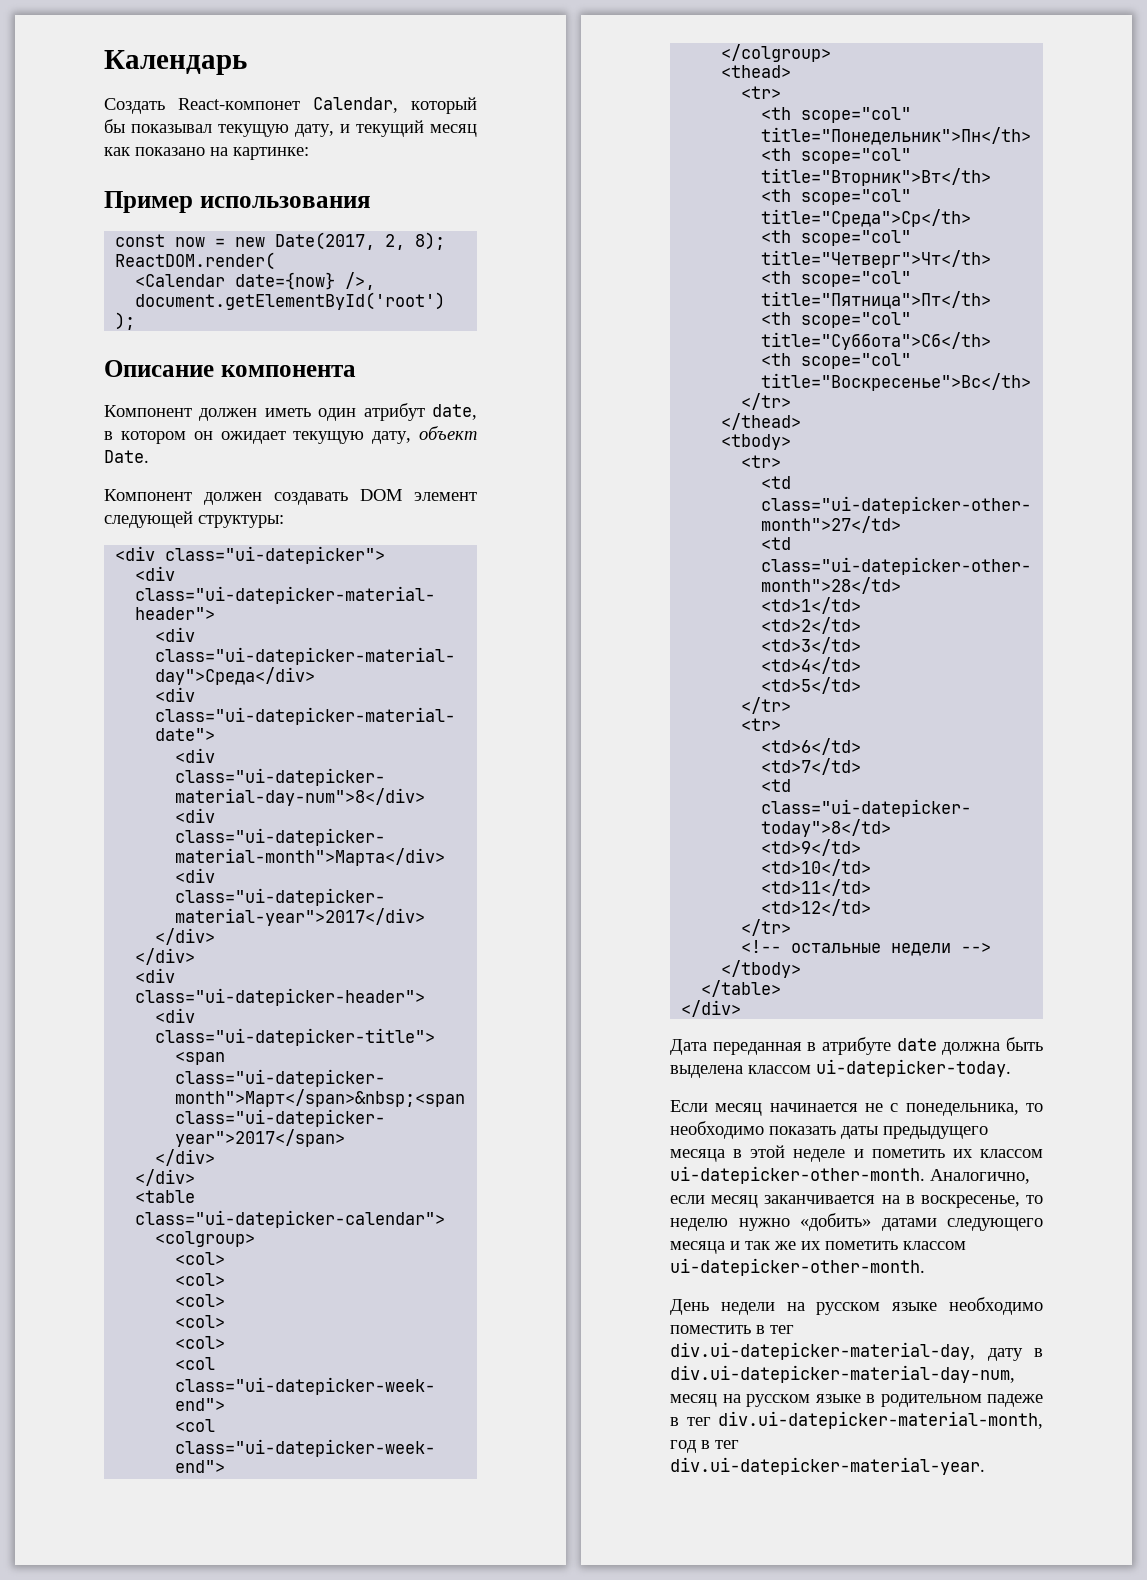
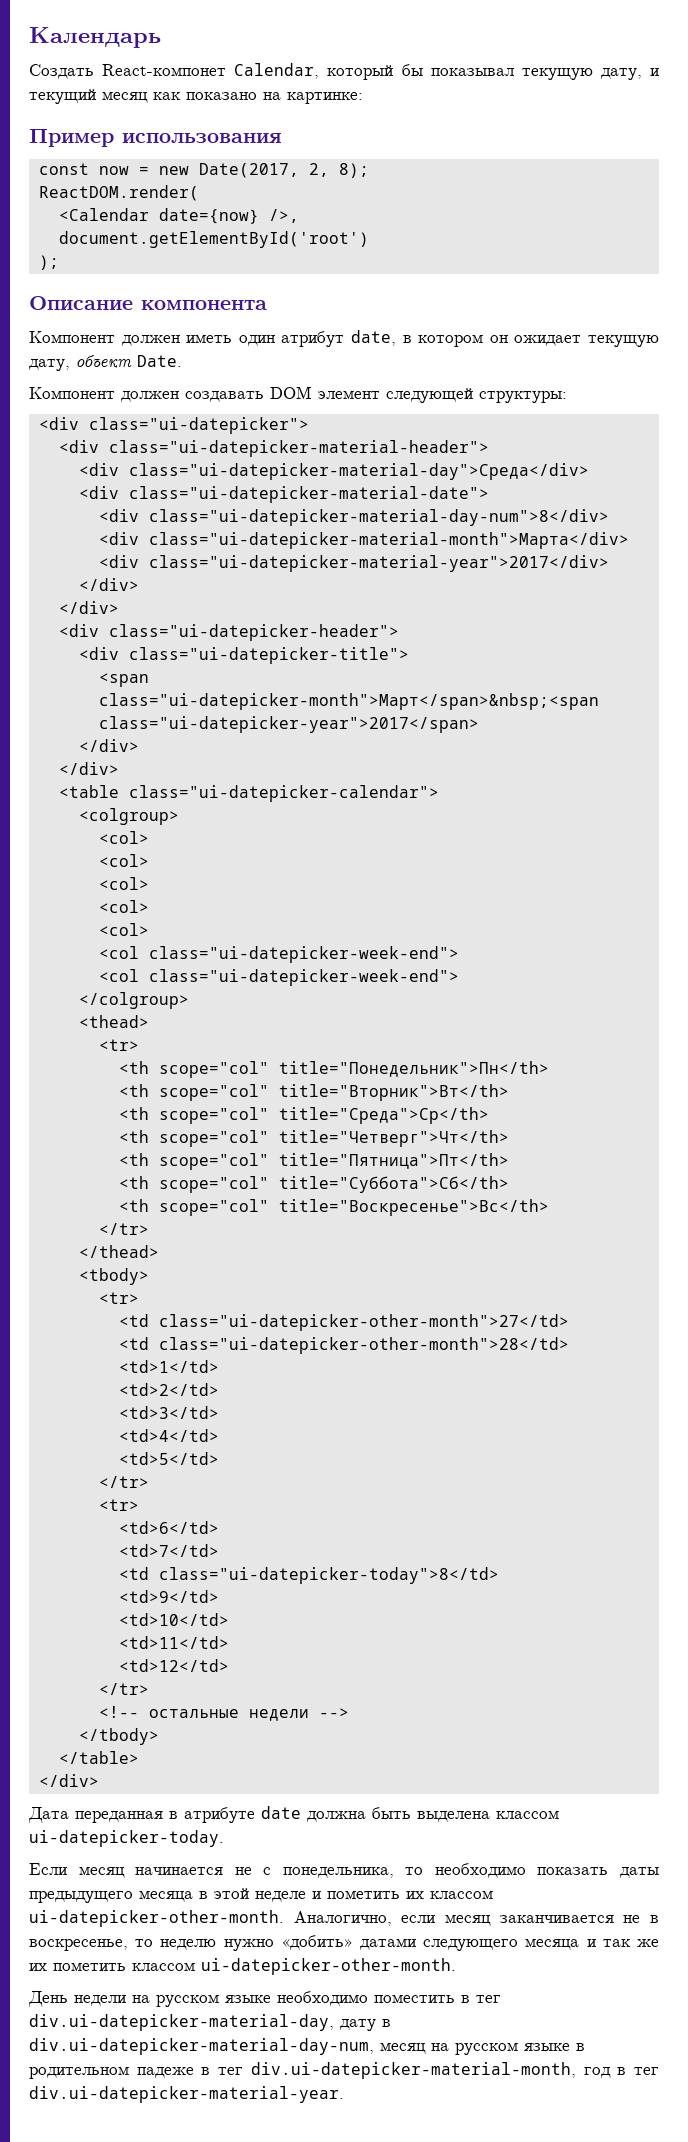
- Аналогично, если месяц заканчивается на в воскресенье, то неделю нужно «добить» датами следующего месяца и так же их пометить классом ui-datepicker-other-month.
+ Аналогично, если месяц заканчивается не в воскресенье, то неделю нужно «добить» датами следующего месяца и так же их пометить классом ui-datepicker-other-month.

